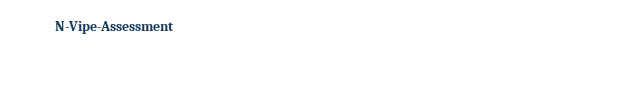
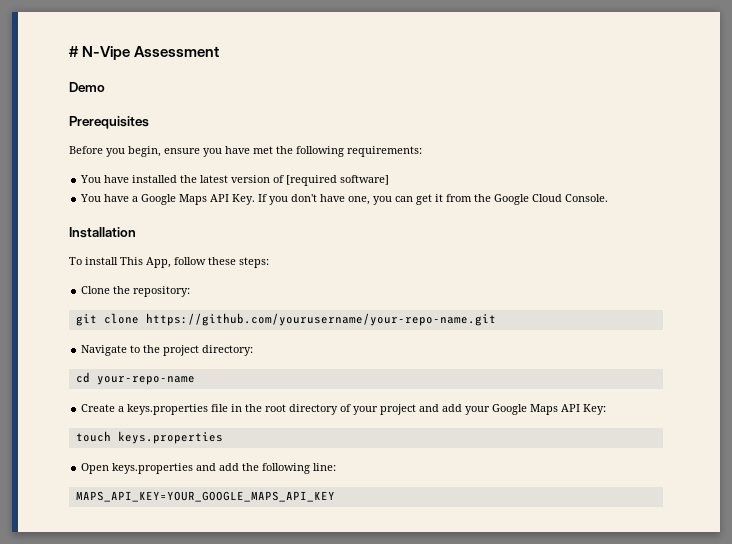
- N-Vipe-Assessment
+ # N-Vipe Assessment
+ Demo
+ Prerequisites
+ Before you begin, ensure you have met the following requirements:
+ You have installed the latest version of [required software]
+ You have a Google Maps API Key. If you don't have one, you can get it from the Google Cloud Console.
+ Installation
+ To install This App, follow these steps:
+ Clone the repository:
+ git clone https://github.com/yourusername/your-repo-name.git
+ Navigate to the project directory:
+ cd your-repo-name
+ Create a keys.properties file in the root directory of your project and add your Google Maps API Key:
+ touch keys.properties
+ Open keys.properties and add the following line:
+ MAPS_API_KEY=YOUR_GOOGLE_MAPS_API_KEY

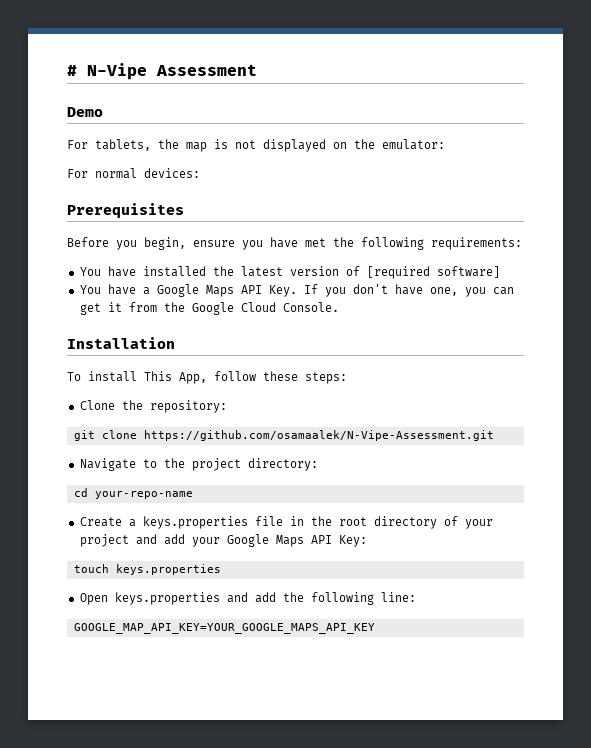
+ For tablets, the map is not displayed on the emulator:
+ For normal devices:
- git clone https://github.com/yourusername/your-repo-name.git
+ git clone https://github.com/osamaalek/N-Vipe-Assessment.git
- MAPS_API_KEY=YOUR_GOOGLE_MAPS_API_KEY
+ GOOGLE_MAP_API_KEY=YOUR_GOOGLE_MAPS_API_KEY

